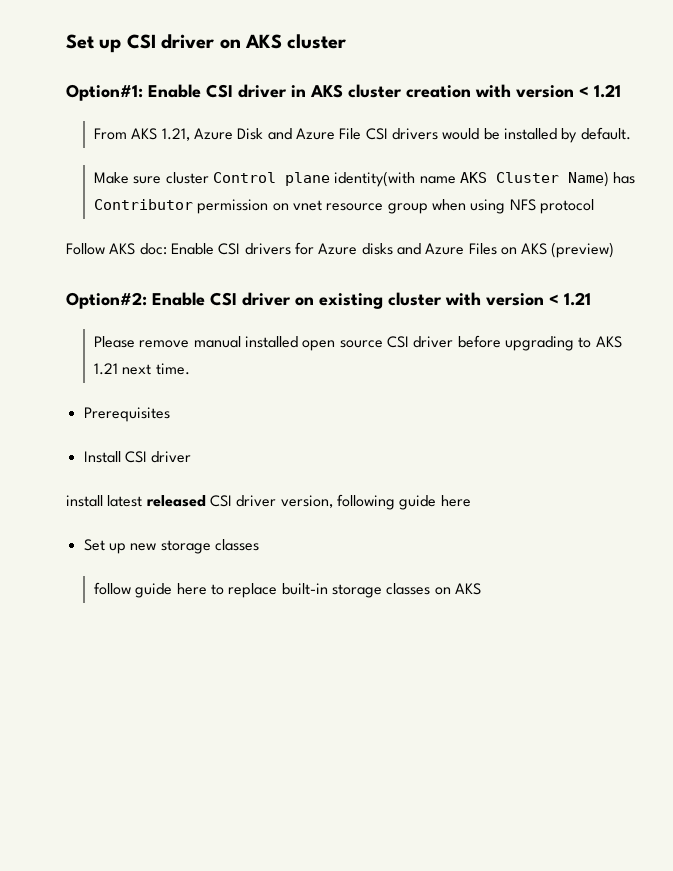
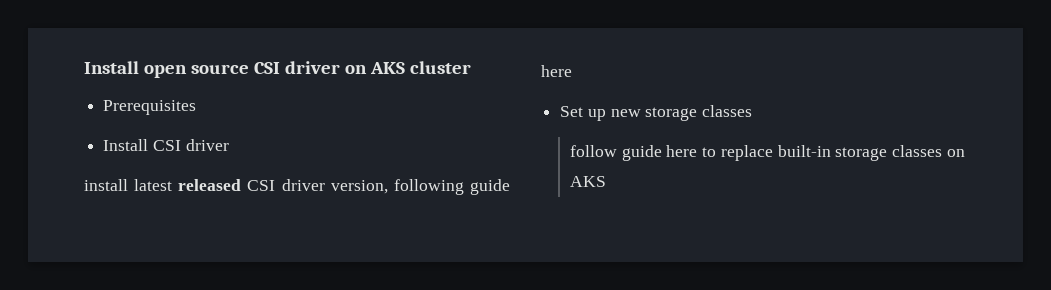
- Set up CSI driver on AKS cluster
+ Install open source CSI driver on AKS cluster
- Option#1: Enable CSI driver in AKS cluster creation with version < 1.21
- From AKS 1.21, Azure Disk and Azure File CSI drivers would be installed by default.
- Make sure cluster Control plane identity(with name AKS Cluster Name) has Contributor permission on vnet resource group when using NFS protocol
- Follow AKS doc: Enable CSI drivers for Azure disks and Azure Files on AKS (preview)
- Option#2: Enable CSI driver on existing cluster with version < 1.21
- Please remove manual installed open source CSI driver before upgrading to AKS 1.21 next time.

